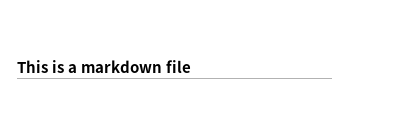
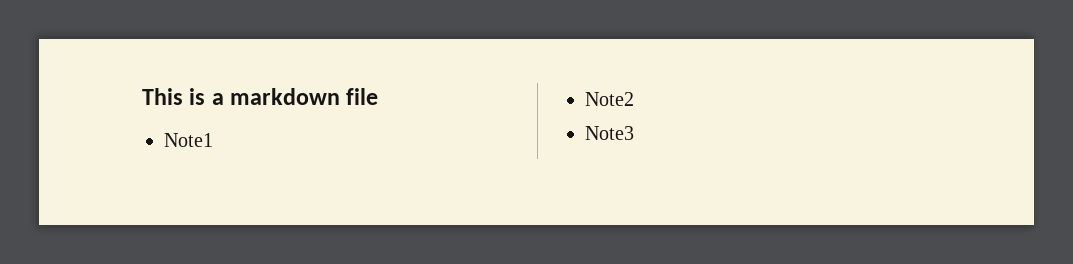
+ Note1
+ Note2
+ Note3

